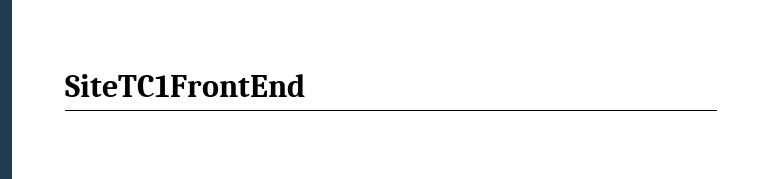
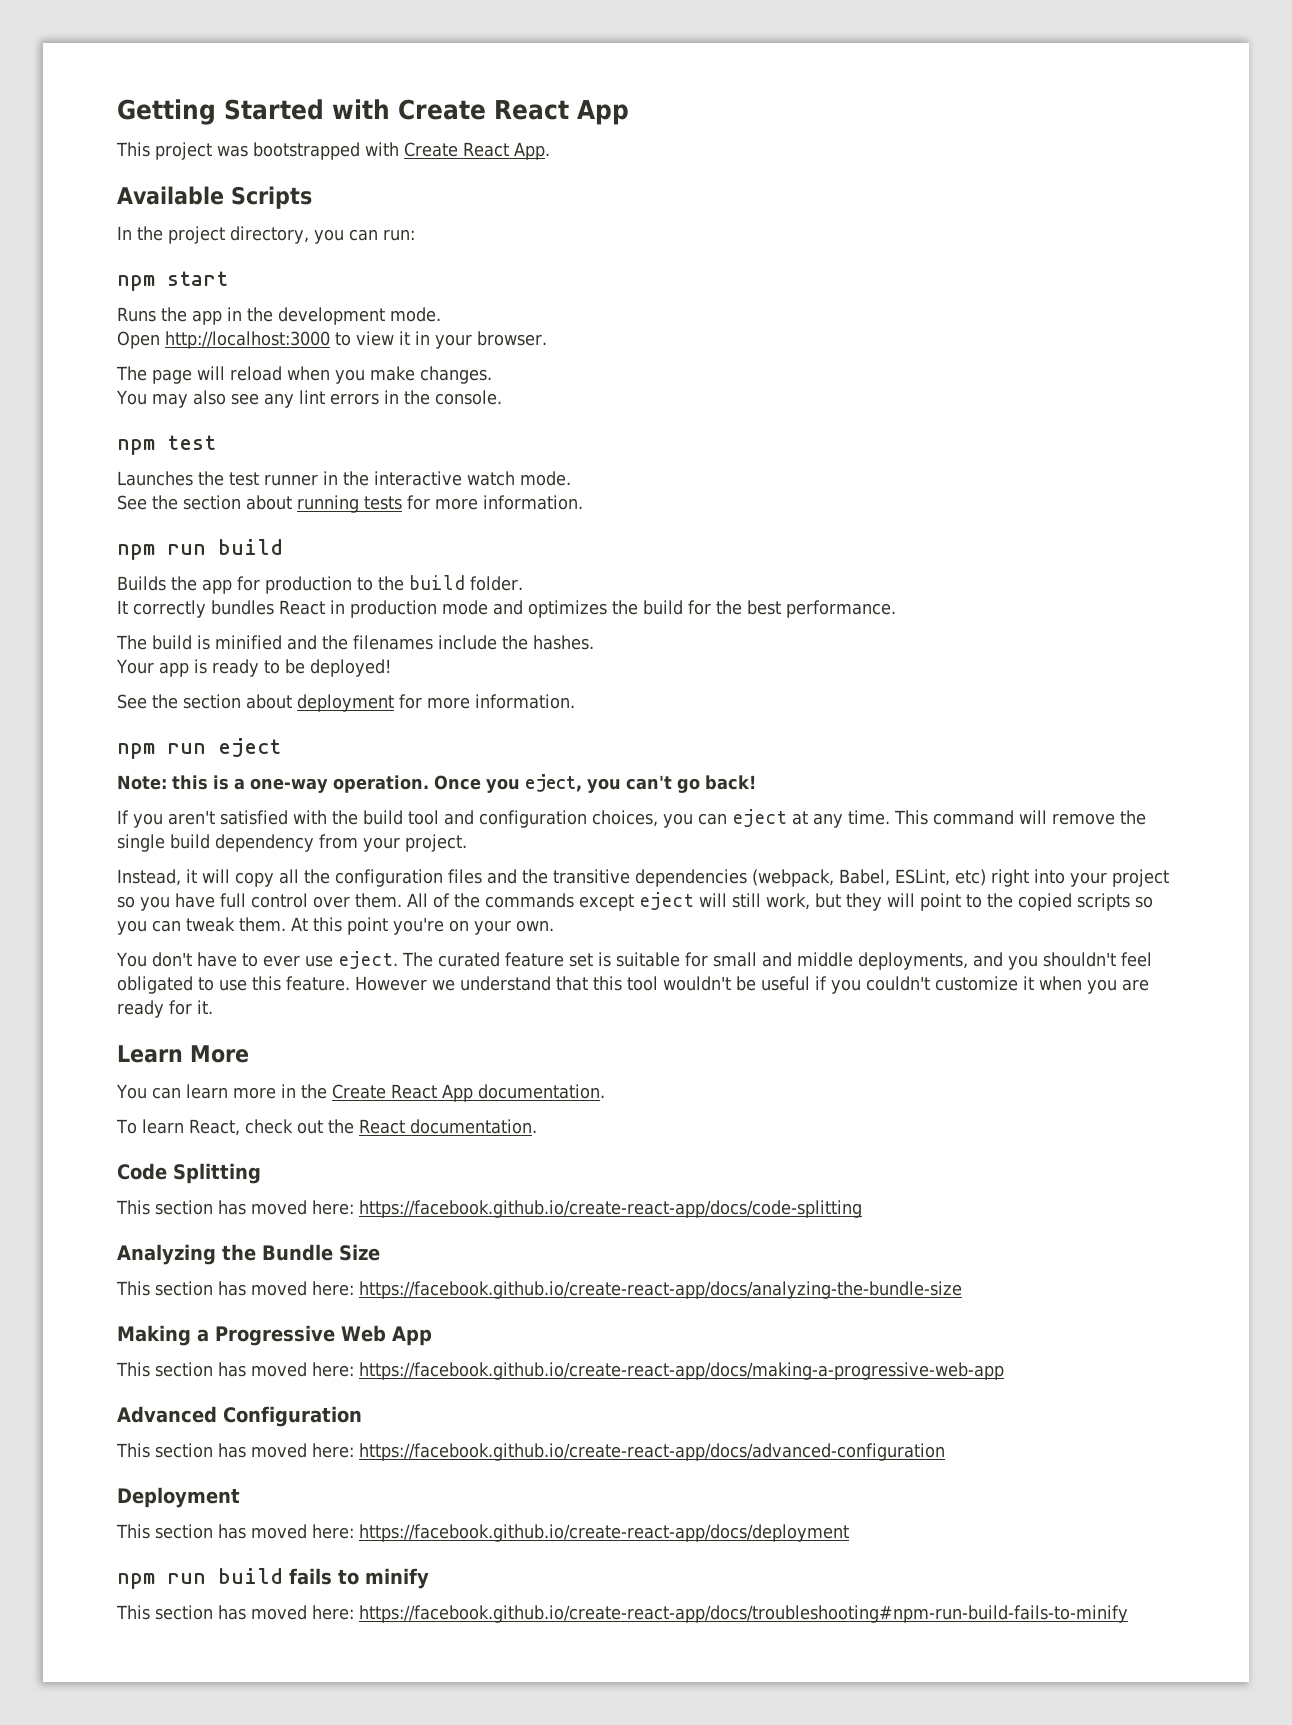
- SiteTC1FrontEnd
+ Getting Started with Create React App
+ This project was bootstrapped with Create React App.
+ Available Scripts
+ In the project directory, you can run:
+ npm start
+ Runs the app in the development mode.
+ Open http://localhost:3000 to view it in your browser.
+ The page will reload when you make changes.
+ You may also see any lint errors in the console.
+ npm test
+ Launches the test runner in the interactive watch mode.
+ See the section about running tests for more information.
+ npm run build
+ Builds the app for production to the build folder.
+ It correctly bundles React in production mode and optimizes the build for the best performance.
+ The build is minified and the filenames include the hashes.
+ Your app is ready to be deployed!
+ See the section about deployment for more information.
+ npm run eject
+ Note: this is a one-way operation. Once you eject, you can't go back!
+ If you aren't satisfied with the build tool and configuration choices, you can eject at any time. This command will remove the single build dependency from your project.
+ Instead, it will copy all the configuration files and the transitive dependencies (webpack, Babel, ESLint, etc) right into your project so you have full control over them. All of the commands except eject will still work, but they will point to the copied scripts so you can tweak them. At this point you're on your own.
+ You don't have to ever use eject. The curated feature set is suitable for small and middle deployments, and you shouldn't feel obligated to use this feature. However we understand that this tool wouldn't be useful if you couldn't customize it when you are ready for it.
+ Learn More
+ You can learn more in the Create React App documentation.
+ To learn React, check out the React documentation.
+ Code Splitting
+ This section has moved here: https://facebook.github.io/create-react-app/docs/code-splitting
+ Analyzing the Bundle Size
+ This section has moved here: https://facebook.github.io/create-react-app/docs/analyzing-the-bundle-size
+ Making a Progressive Web App
+ This section has moved here: https://facebook.github.io/create-react-app/docs/making-a-progressive-web-app
+ Advanced Configuration
+ This section has moved here: https://facebook.github.io/create-react-app/docs/advanced-configuration
+ Deployment
+ This section has moved here: https://facebook.github.io/create-react-app/docs/deployment
+ npm run build fails to minify
+ This section has moved here: https://facebook.github.io/create-react-app/docs/troubleshooting#npm-run-build-fails-to-minify

